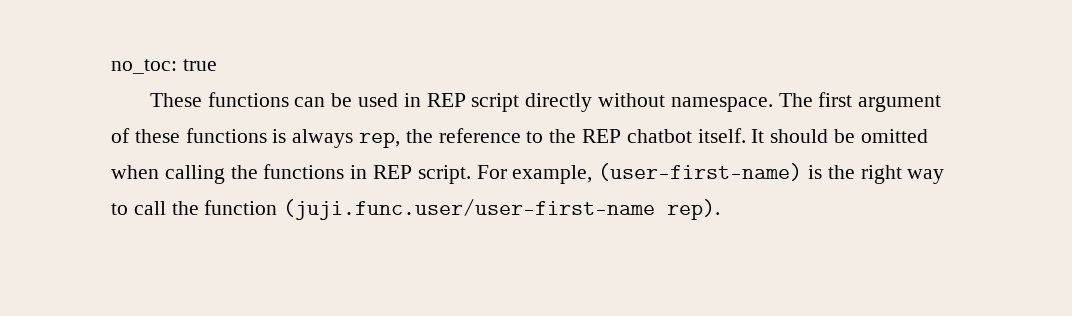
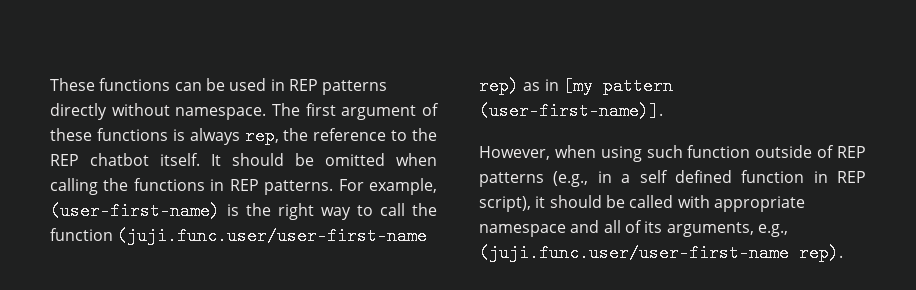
- no_toc: true
- These functions can be used in REP script directly without namespace.
+ These functions can be used in REP patterns directly without namespace.
- It should be omitted when calling the functions in REP script.
+ It should be omitted when calling the functions in REP patterns.
- For example, (user-first-name) is the right way to call the function (juji.func.user/user-first-name rep).
+ For example, (user-first-name) is the right way to call the function (juji.func.user/user-first-name rep) as in [my pattern (user-first-name)].
+ However, when using such function outside of REP patterns (e.g., in a self defined function in REP script), it should be called with appropriate namespace and all of its arguments, e.g., (juji.func.user/user-first-name rep).

